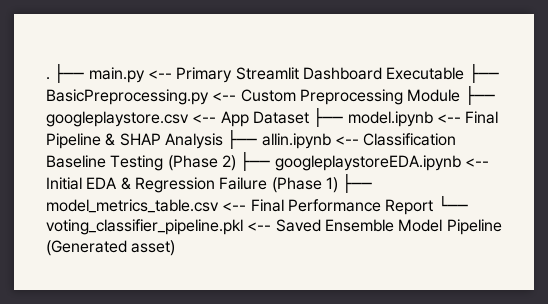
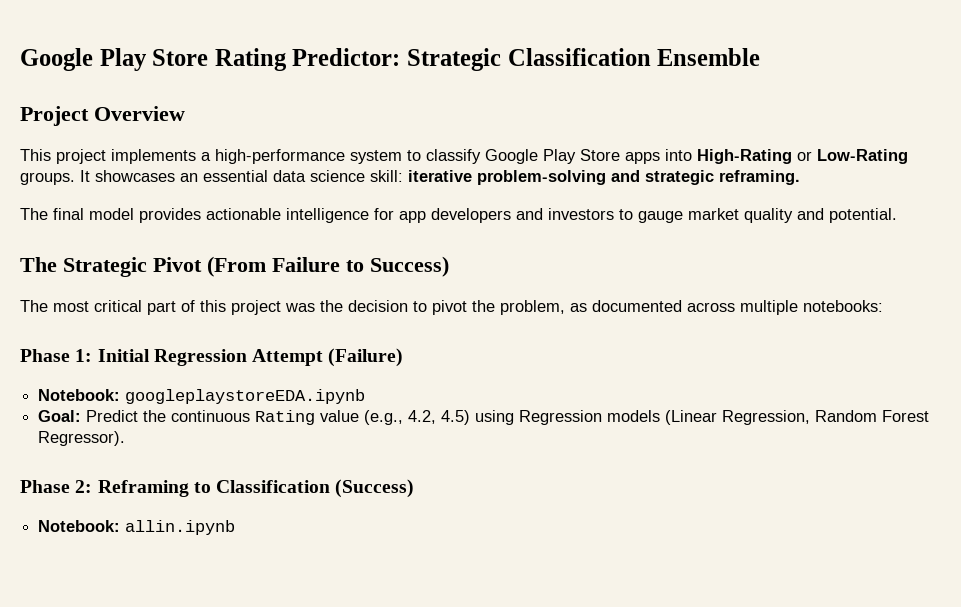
- . ├── main.py <-- Primary Streamlit Dashboard Executable ├── BasicPreprocessing.py <-- Custom Preprocessing Module ├── googleplaystore.csv <-- App Dataset ├── model.ipynb <-- Final Pipeline & SHAP Analysis ├── allin.ipynb <-- Classification Baseline Testing (Phase 2) ├── googleplaystoreEDA.ipynb <-- Initial EDA & Regression Failure (Phase 1) ├── model_metrics_table.csv <-- Final Performance Report └── voting_classifier_pipeline.pkl <-- Saved Ensemble Model Pipeline (Generated asset)
+ Google Play Store Rating Predictor: Strategic Classification Ensemble
+ Project Overview
+ This project implements a high-performance system to classify Google Play Store apps into High-Rating or Low-Rating groups. It showcases an essential data science skill: iterative problem-solving and strategic reframing.
+ The final model provides actionable intelligence for app developers and investors to gauge market quality and potential.
+ The Strategic Pivot (From Failure to Success)
+ The most critical part of this project was the decision to pivot the problem, as documented across multiple notebooks:
+ Phase 1: Initial Regression Attempt (Failure)
+ Notebook: googleplaystoreEDA.ipynb
+ Goal: Predict the continuous Rating value (e.g., 4.2, 4.5) using Regression models (Linear Regression, Random Forest Regressor).
+ Phase 2: Reframing to Classification (Success)
+ Notebook: allin.ipynb

